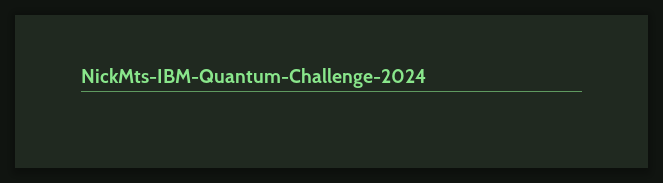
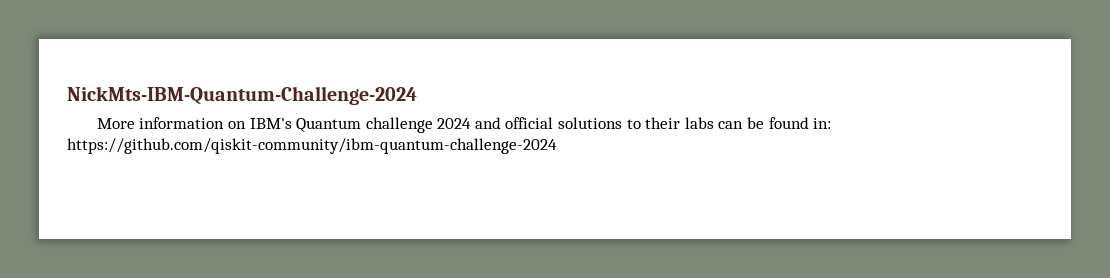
+ More information on IBM's Quantum challenge 2024 and official solutions to their labs can be found in: https://github.com/qiskit-community/ibm-quantum-challenge-2024

